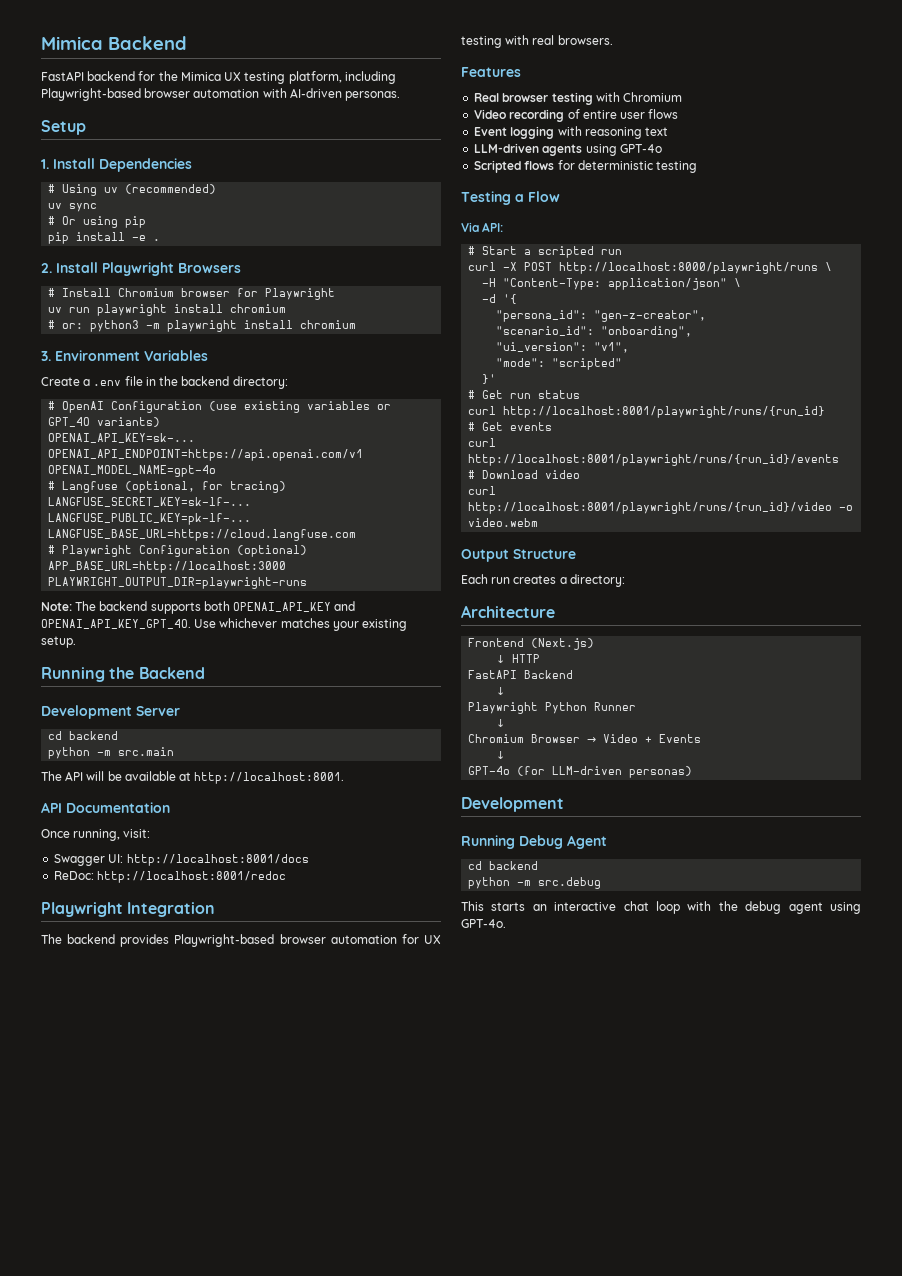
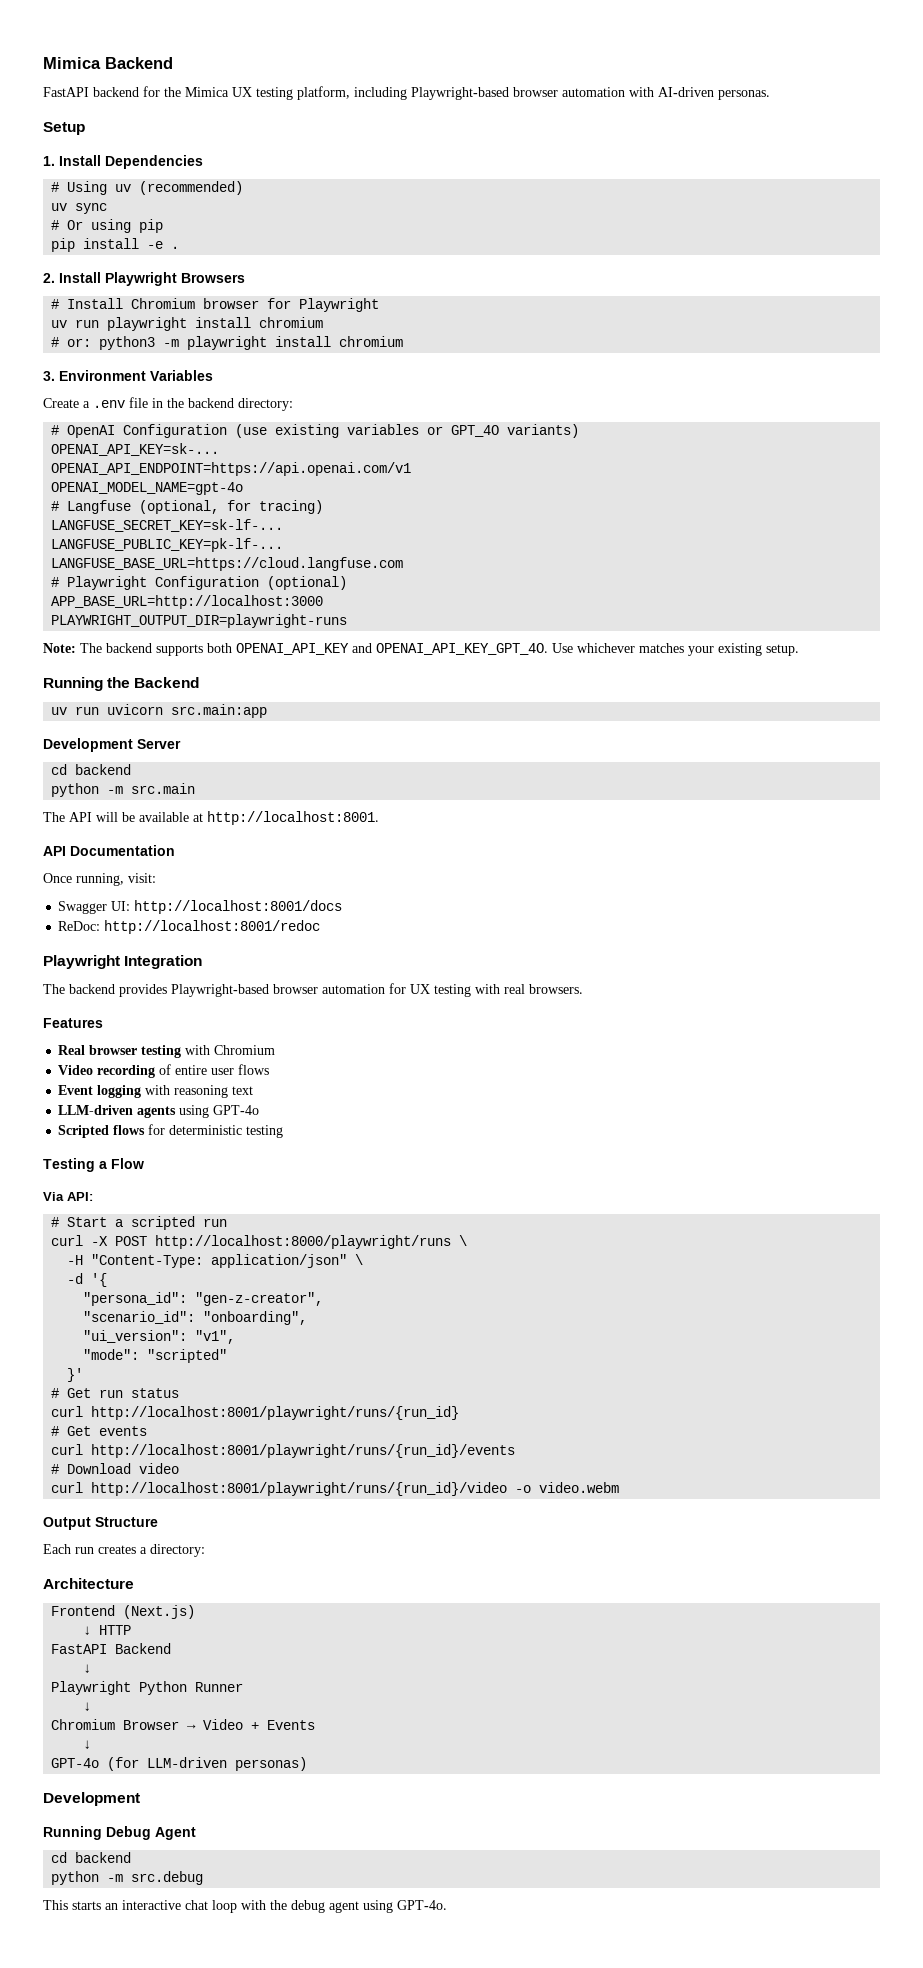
+ uv run uvicorn src.main:app

